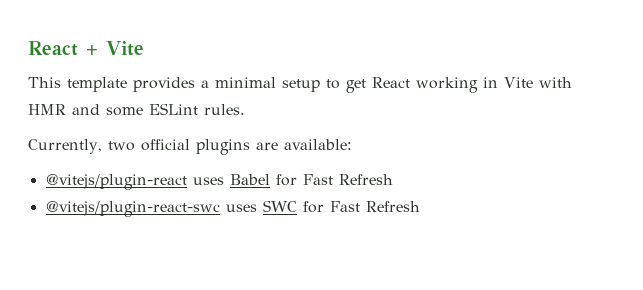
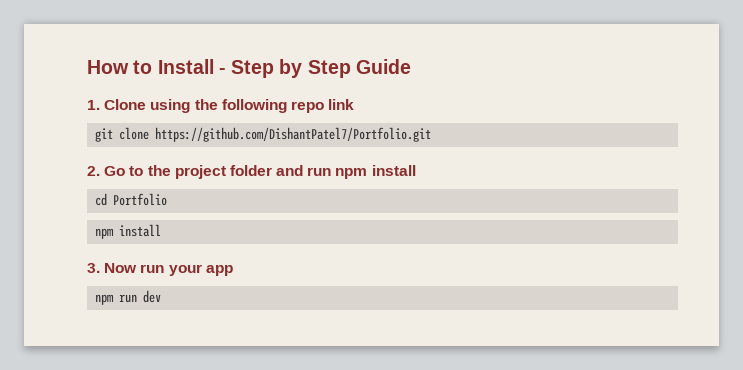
- React + Vite
- This template provides a minimal setup to get React working in Vite with HMR and some ESLint rules.
- Currently, two official plugins are available:
- @vitejs/plugin-react uses Babel for Fast Refresh
- @vitejs/plugin-react-swc uses SWC for Fast Refresh
+ How to Install - Step by Step Guide
+ 1. Clone using the following repo link
+ git clone https://github.com/DishantPatel7/Portfolio.git
+ 2. Go to the project folder and run npm install
+ cd Portfolio
+ npm install
+ 3. Now run your app
+ npm run dev

